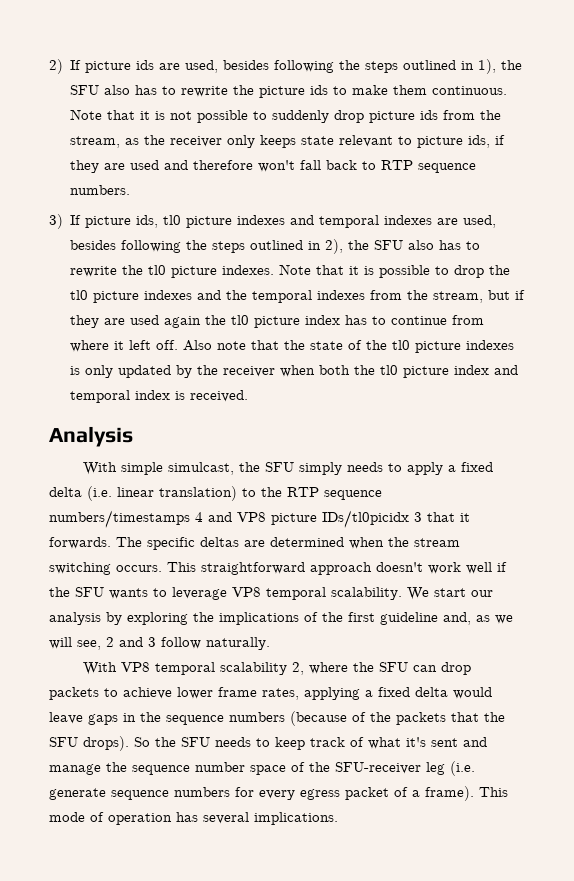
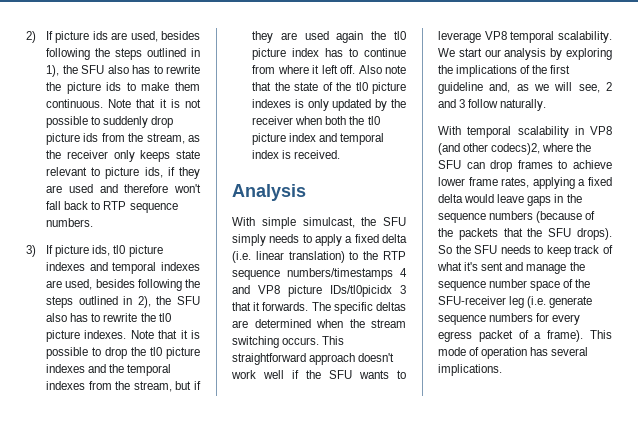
- With VP8 temporal scalability 2, where the SFU can drop packets to achieve lower frame rates, applying a fixed delta would leave gaps in the sequence numbers (because of the packets that the SFU drops).
+ With temporal scalability in VP8 (and other codecs)2, where the SFU can drop frames to achieve lower frame rates, applying a fixed delta would leave gaps in the sequence numbers (because of the packets that the SFU drops).

